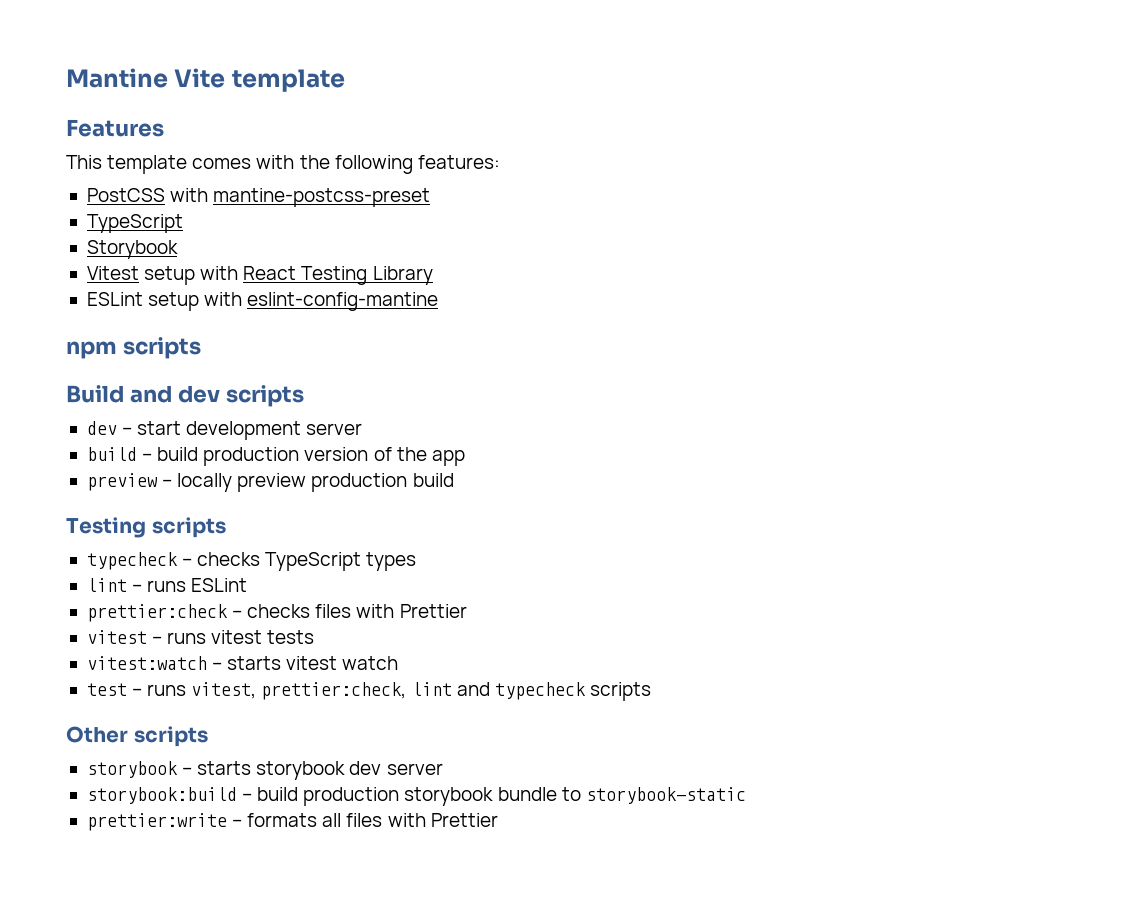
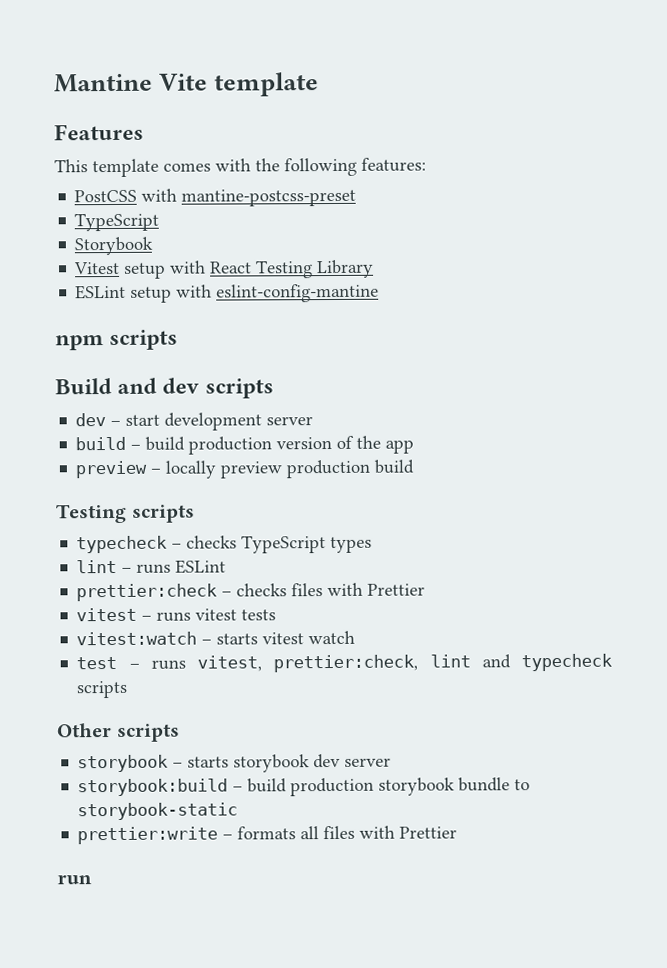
+ run

